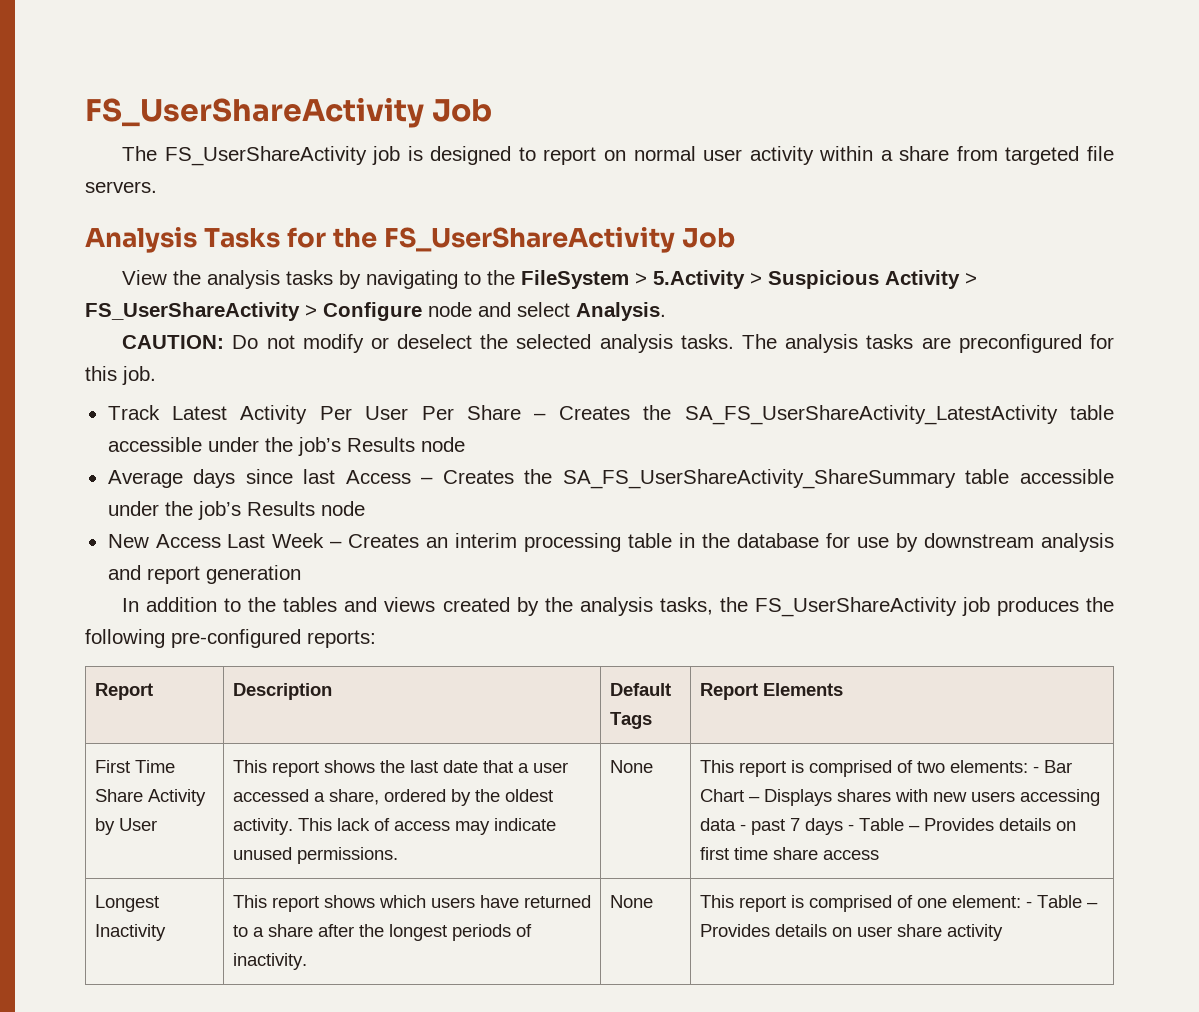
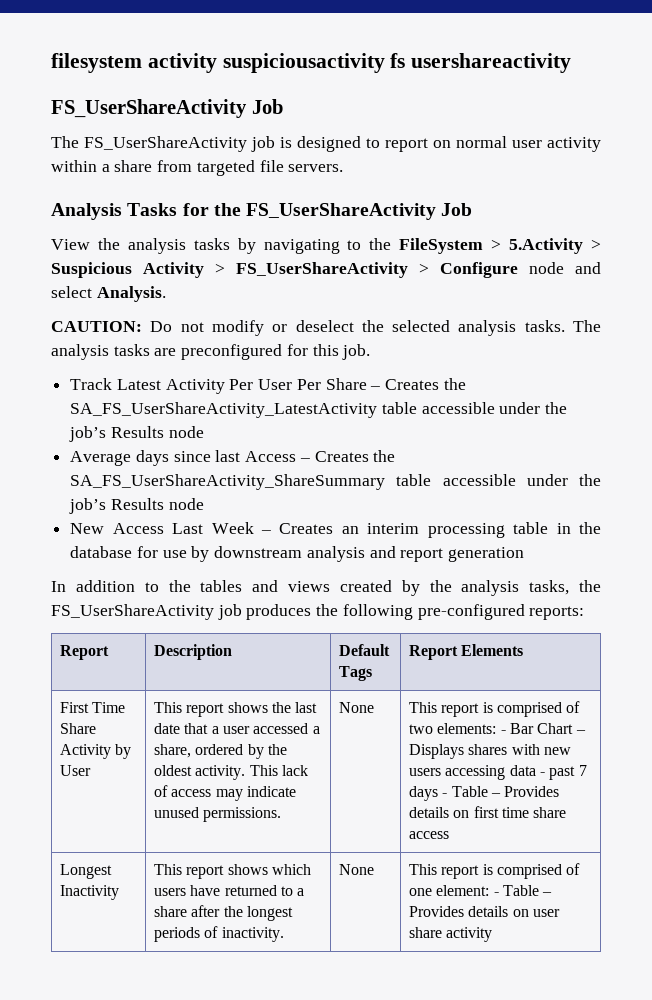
+ filesystem activity suspiciousactivity fs usershareactivity

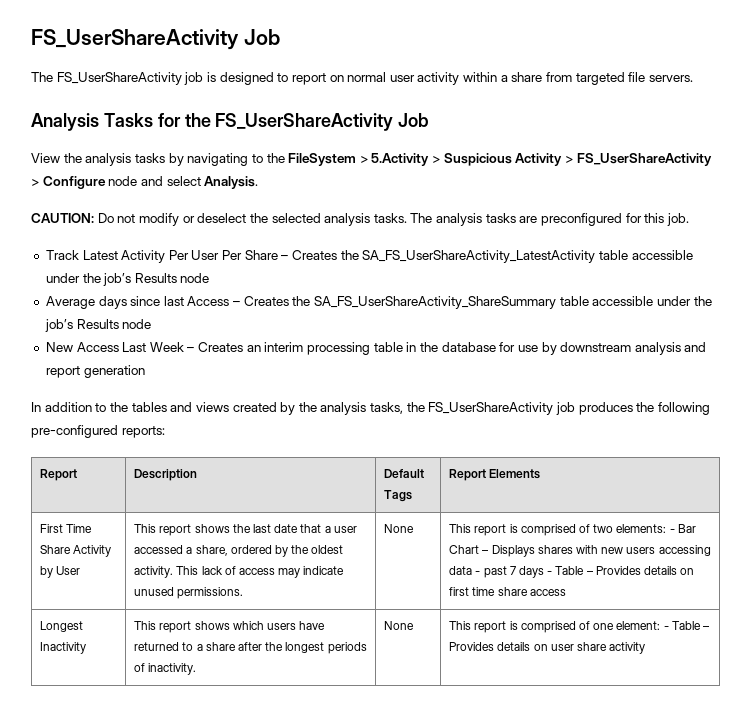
- filesystem activity suspiciousactivity fs usershareactivity

